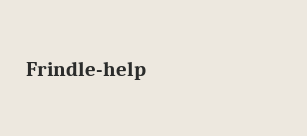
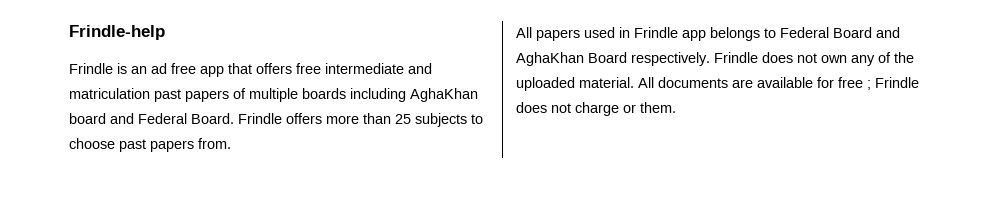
+ Frindle is an ad free app that offers free intermediate and matriculation past papers of multiple boards including AghaKhan board and Federal Board. Frindle offers more than 25 subjects to choose past papers from.
+ All papers used in Frindle app belongs to Federal Board and AghaKhan Board respectively. Frindle does not own any of the uploaded material. All documents are available for free ; Frindle does not charge or them.

